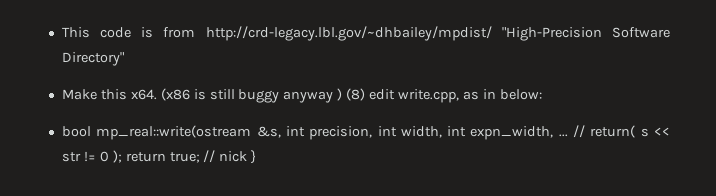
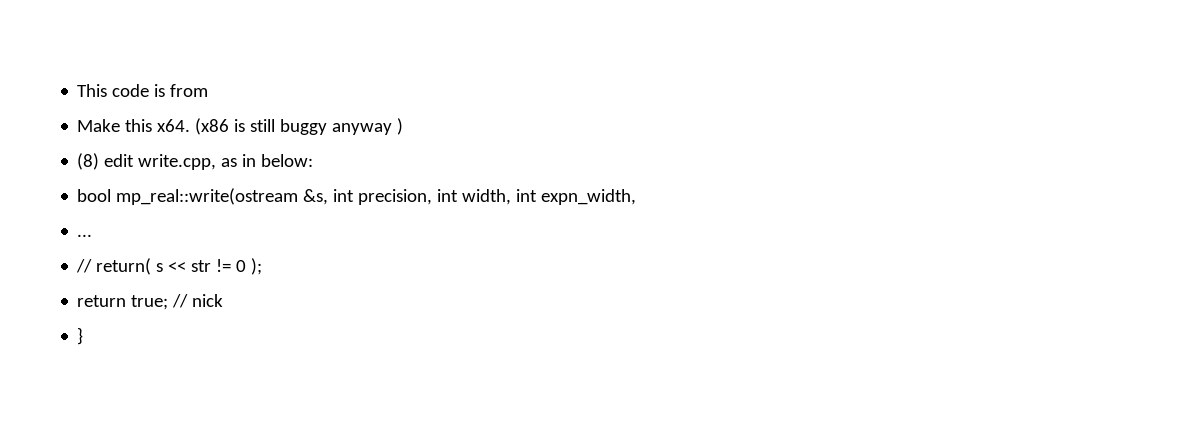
- This code is from http://crd-legacy.lbl.gov/~dhbailey/mpdist/ "High-Precision Software Directory"
+ This code is from
- (x86 is still buggy anyway ) (8) edit write.cpp, as in below:
+ (x86 is still buggy anyway )
+ (8) edit write.cpp, as in below:
- bool mp_real::write(ostream &s, int precision, int width, int expn_width, ... // return( s << str != 0 ); return true; // nick }
+ bool mp_real::write(ostream &s, int precision, int width, int expn_width,
+ ...
+ // return( s << str != 0 );
+ return true; // nick
+ }

